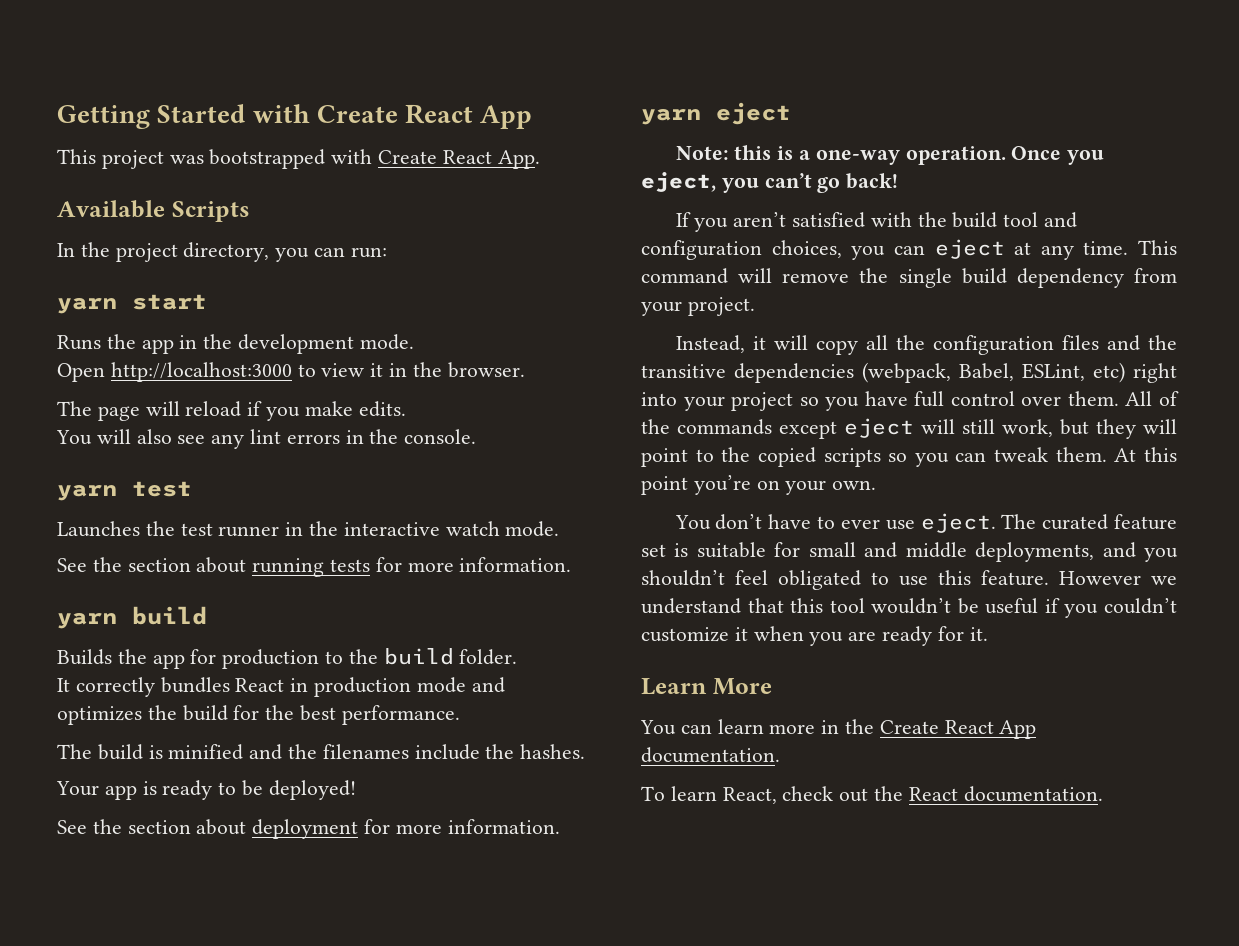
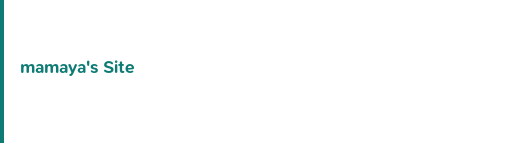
- Getting Started with Create React App
- This project was bootstrapped with Create React App.
- Available Scripts
- In the project directory, you can run:
- yarn start
- Runs the app in the development mode.
- Open http://localhost:3000 to view it in the browser.
- The page will reload if you make edits.
- You will also see any lint errors in the console.
- yarn test
- Launches the test runner in the interactive watch mode.
- See the section about running tests for more information.
- yarn build
- Builds the app for production to the build folder.
- It correctly bundles React in production mode and optimizes the build for the best performance.
- The build is minified and the filenames include the hashes.
- Your app is ready to be deployed!
- See the section about deployment for more information.
- yarn eject
- Note: this is a one-way operation. Once you eject, you can’t go back!
- If you aren’t satisfied with the build tool and configuration choices, you can eject at any time. This command will remove the single build dependency from your project.
- Instead, it will copy all the configuration files and the transitive dependencies (webpack, Babel, ESLint, etc) right into your project so you have full control over them. All of the commands except eject will still work, but they will point to the copied scripts so you can tweak them. At this point you’re on your own.
- You don’t have to ever use eject. The curated feature set is suitable for small and middle deployments, and you shouldn’t feel obligated to use this feature. However we understand that this tool wouldn’t be useful if you couldn’t customize it when you are ready for it.
- Learn More
- You can learn more in the Create React App documentation.
- To learn React, check out the React documentation.
+ mamaya's Site

